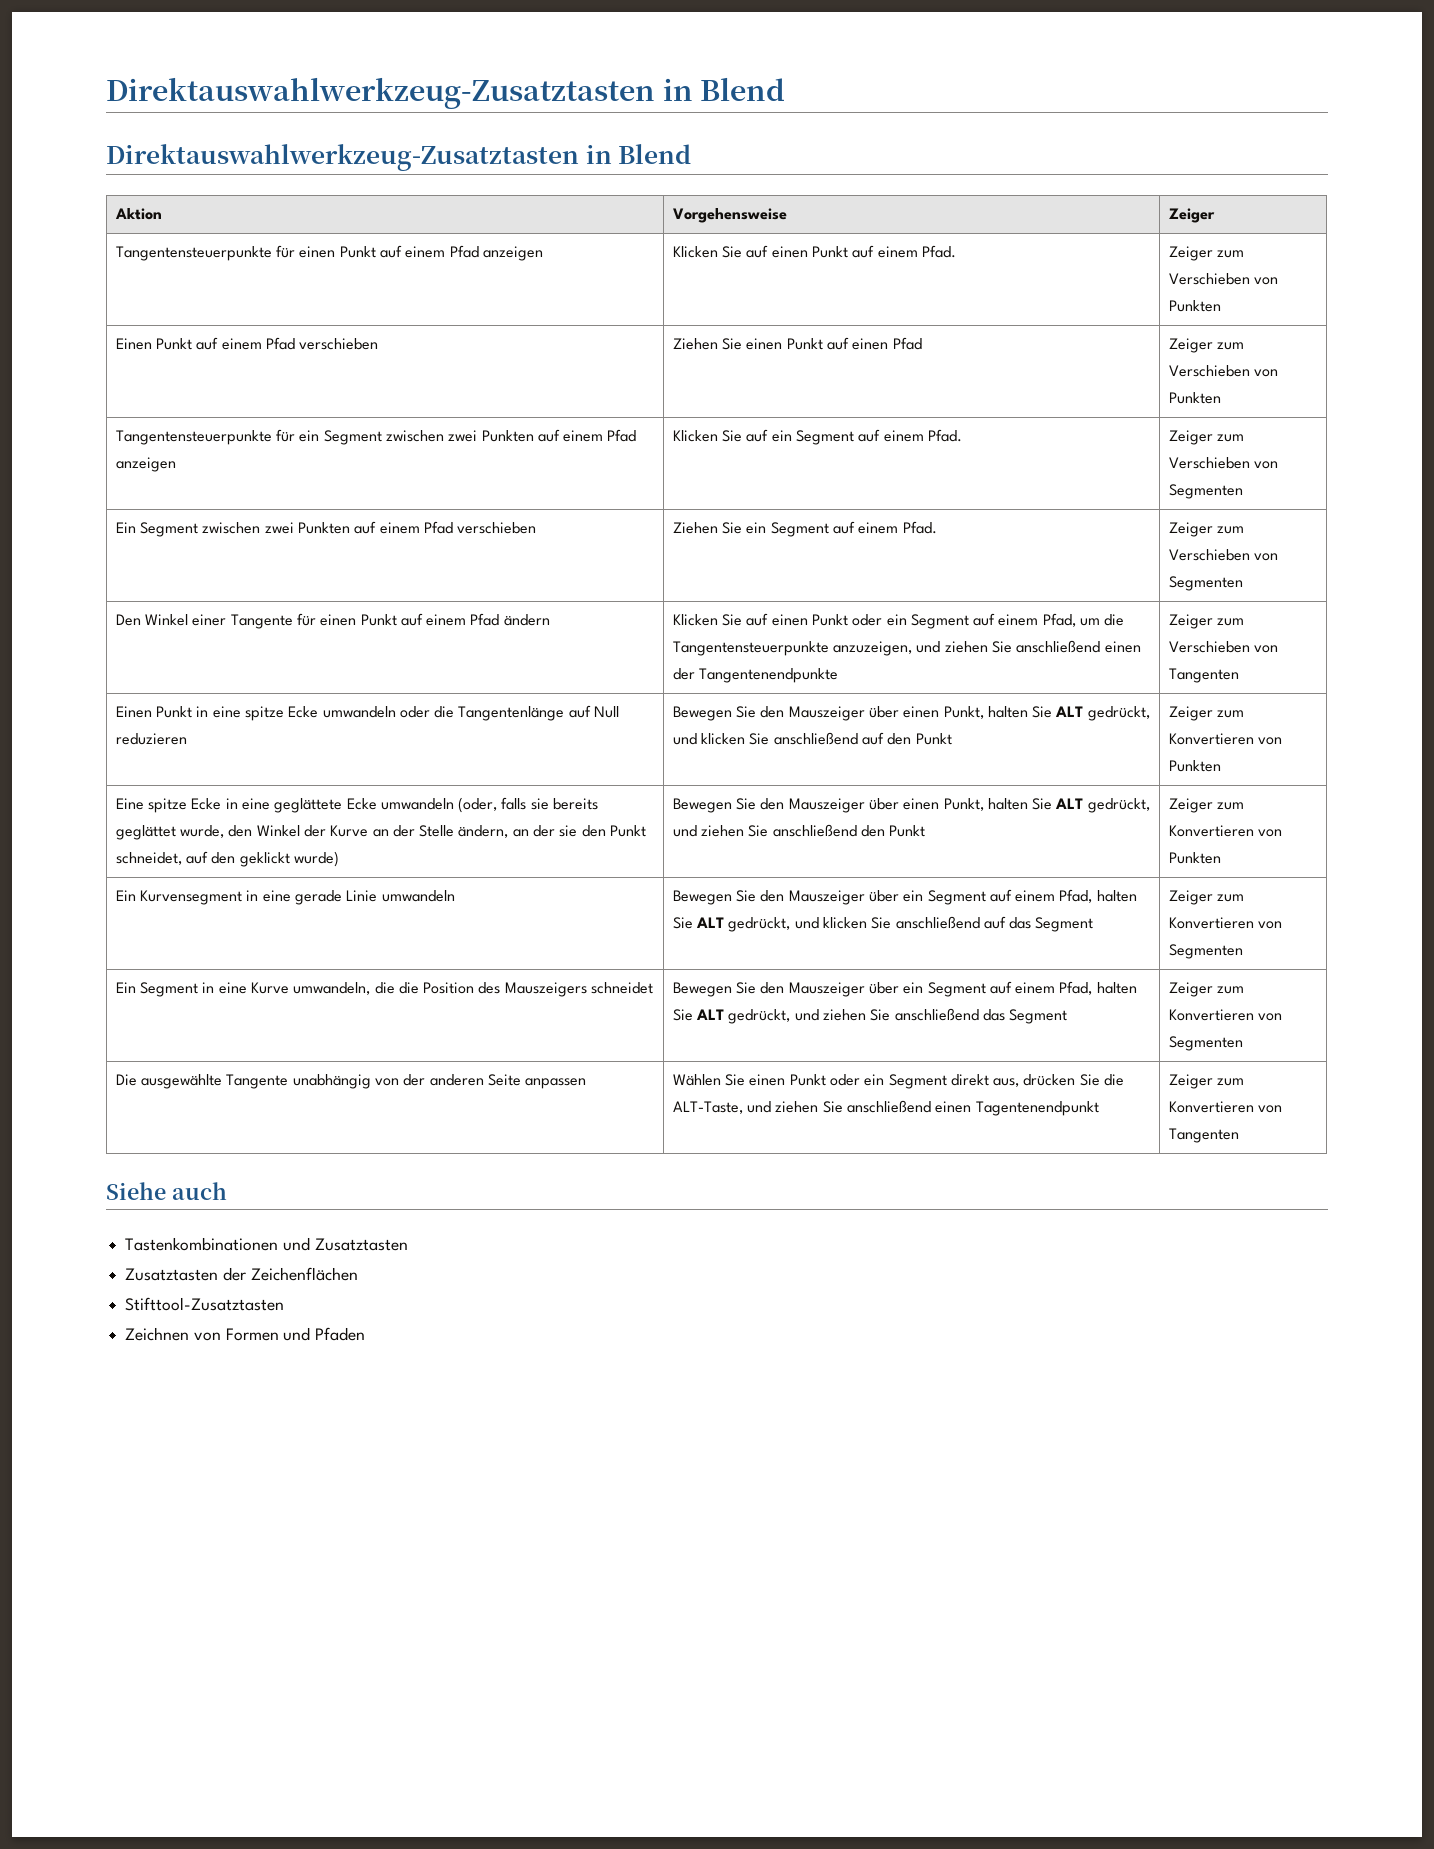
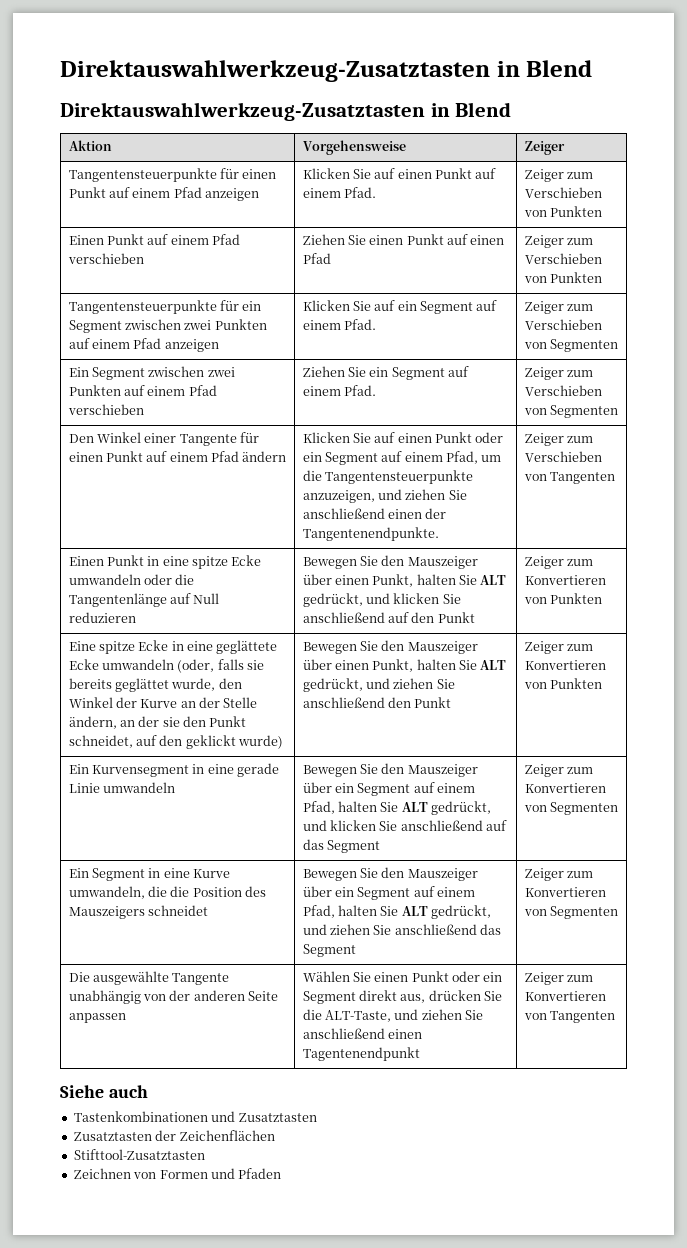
- Den Winkel einer Tangente für einen Punkt auf einem Pfad ändern | Klicken Sie auf einen Punkt oder ein Segment auf einem Pfad, um die Tangentensteuerpunkte anzuzeigen, und ziehen Sie anschließend einen der Tangentenendpunkte | Zeiger zum Verschieben von Tangenten
+ Den Winkel einer Tangente für einen Punkt auf einem Pfad ändern | Klicken Sie auf einen Punkt oder ein Segment auf einem Pfad, um die Tangentensteuerpunkte anzuzeigen, und ziehen Sie anschließend einen der Tangentenendpunkte. | Zeiger zum Verschieben von Tangenten

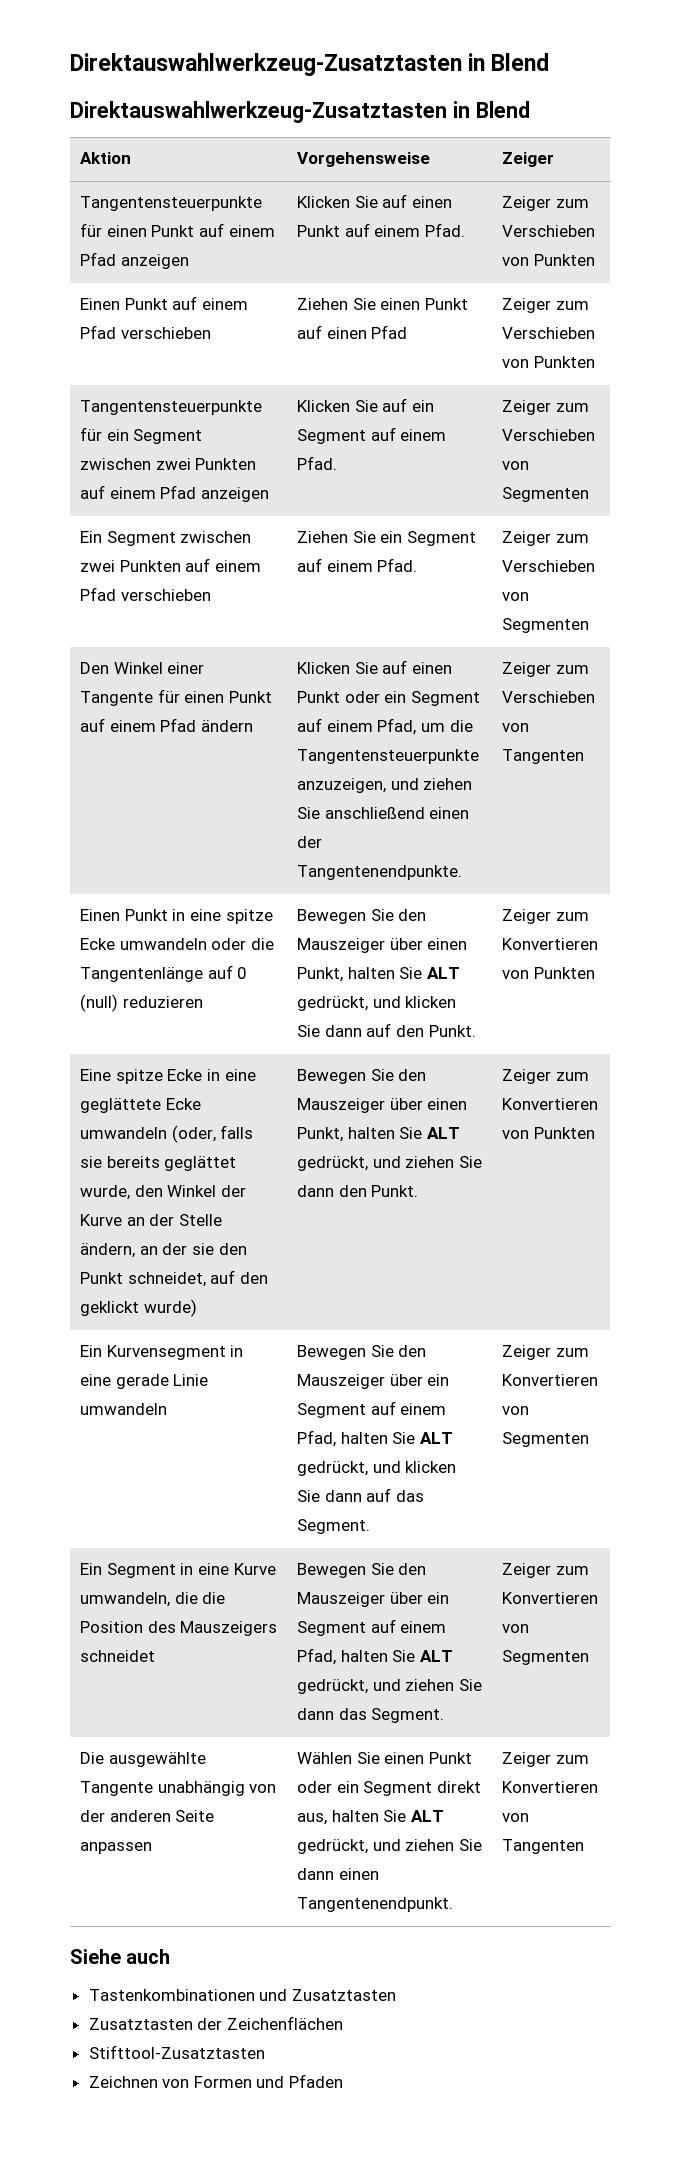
- Einen Punkt in eine spitze Ecke umwandeln oder die Tangentenlänge auf Null reduzieren | Bewegen Sie den Mauszeiger über einen Punkt, halten Sie ALT gedrückt, und klicken Sie anschließend auf den Punkt | Zeiger zum Konvertieren von Punkten
+ Einen Punkt in eine spitze Ecke umwandeln oder die Tangentenlänge auf 0 (null) reduzieren | Bewegen Sie den Mauszeiger über einen Punkt, halten Sie ALT gedrückt, und klicken Sie dann auf den Punkt. | Zeiger zum Konvertieren von Punkten
- Bewegen Sie den Mauszeiger über einen Punkt, halten Sie ALT gedrückt, und ziehen Sie anschließend den Punkt
+ Bewegen Sie den Mauszeiger über einen Punkt, halten Sie ALT gedrückt, und ziehen Sie dann den Punkt.
- Ein Kurvensegment in eine gerade Linie umwandeln | Bewegen Sie den Mauszeiger über ein Segment auf einem Pfad, halten Sie ALT gedrückt, und klicken Sie anschließend auf das Segment | Zeiger zum Konvertieren von Segmenten
+ Ein Kurvensegment in eine gerade Linie umwandeln | Bewegen Sie den Mauszeiger über ein Segment auf einem Pfad, halten Sie ALT gedrückt, und klicken Sie dann auf das Segment. | Zeiger zum Konvertieren von Segmenten
- Ein Segment in eine Kurve umwandeln, die die Position des Mauszeigers schneidet | Bewegen Sie den Mauszeiger über ein Segment auf einem Pfad, halten Sie ALT gedrückt, und ziehen Sie anschließend das Segment | Zeiger zum Konvertieren von Segmenten
+ Ein Segment in eine Kurve umwandeln, die die Position des Mauszeigers schneidet | Bewegen Sie den Mauszeiger über ein Segment auf einem Pfad, halten Sie ALT gedrückt, und ziehen Sie dann das Segment. | Zeiger zum Konvertieren von Segmenten
- Die ausgewählte Tangente unabhängig von der anderen Seite anpassen | Wählen Sie einen Punkt oder ein Segment direkt aus, drücken Sie die ALT-Taste, und ziehen Sie anschließend einen Tagentenendpunkt | Zeiger zum Konvertieren von Tangenten
+ Die ausgewählte Tangente unabhängig von der anderen Seite anpassen | Wählen Sie einen Punkt oder ein Segment direkt aus, halten Sie ALT gedrückt, und ziehen Sie dann einen Tangentenendpunkt. | Zeiger zum Konvertieren von Tangenten

